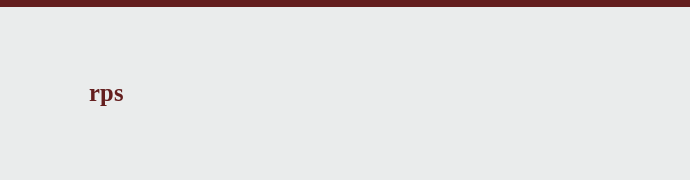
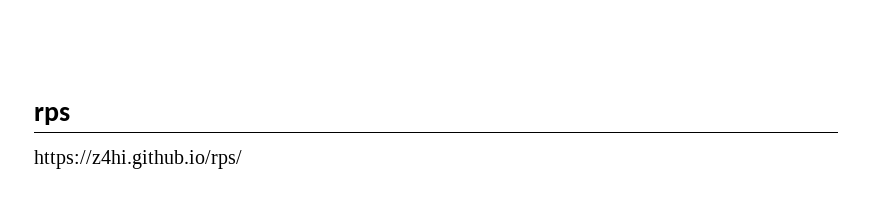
+ https://z4hi.github.io/rps/

